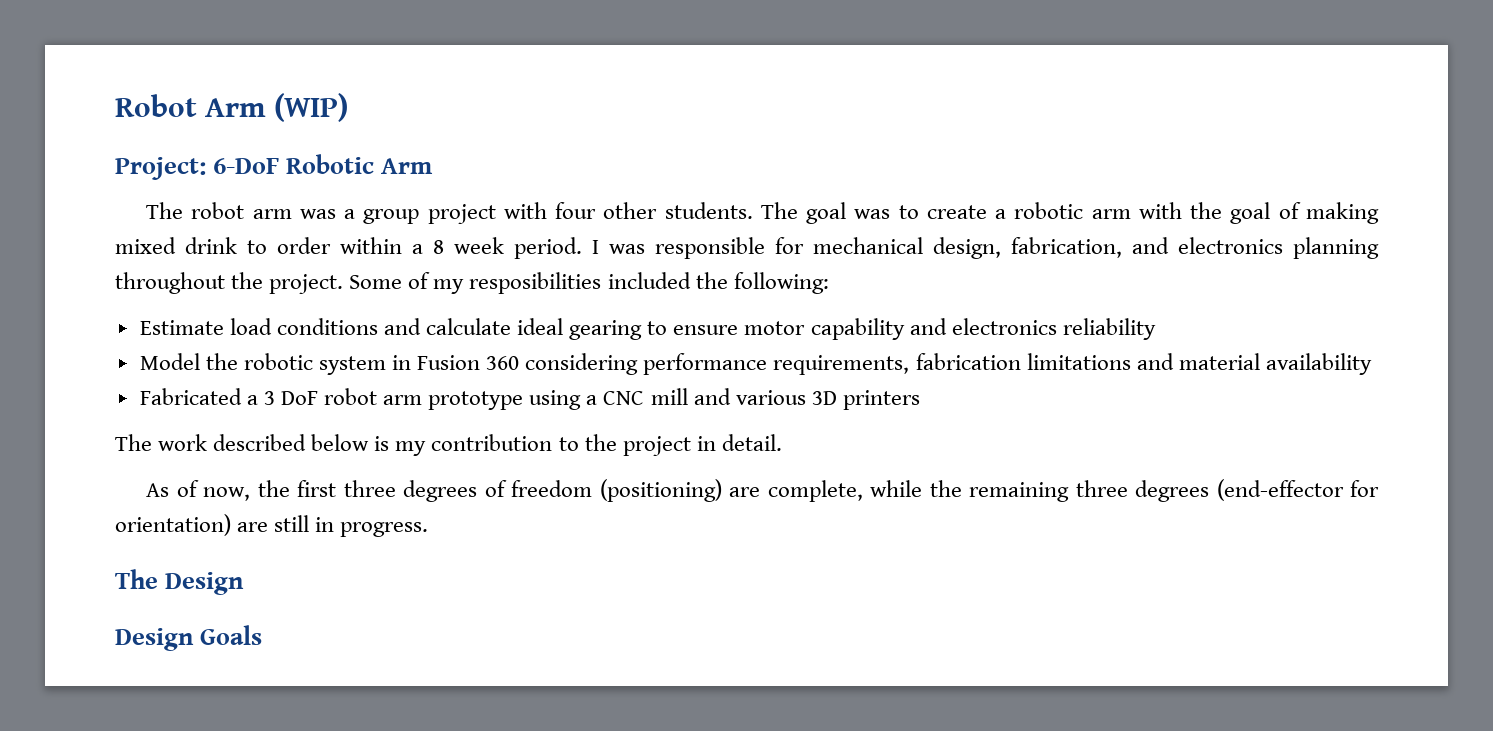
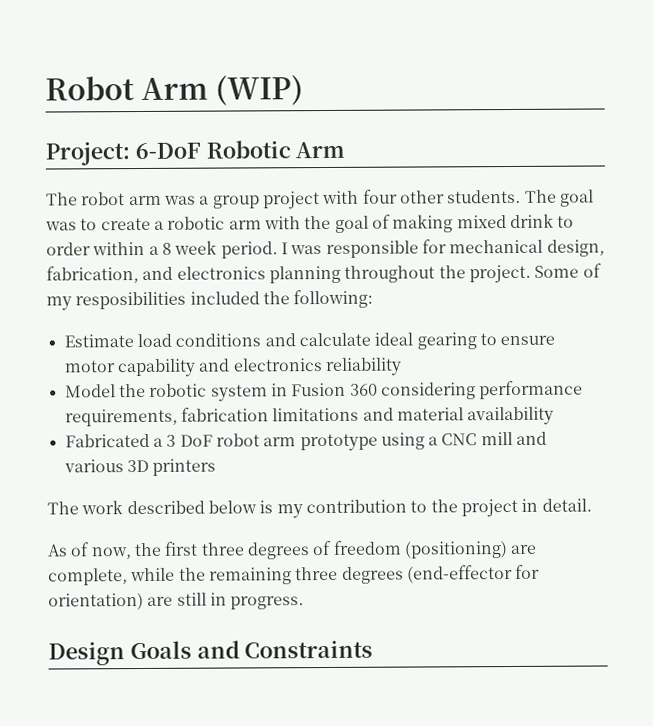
- The Design
- Design Goals
+ Design Goals and Constraints

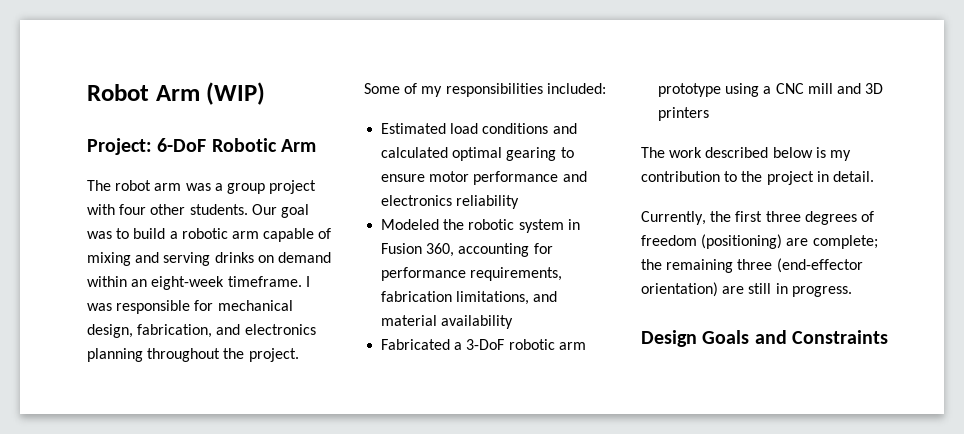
- The goal was to create a robotic arm with the goal of making mixed drink to order within a 8 week period.
+ Our goal was to build a robotic arm capable of mixing and serving drinks on demand within an eight-week timeframe.
- Some of my resposibilities included the following:
- Estimate load conditions and calculate ideal gearing to ensure motor capability and electronics reliability
+ Some of my responsibilities included:
+ Estimated load conditions and calculated optimal gearing to ensure motor performance and electronics reliability
- Model the robotic system in Fusion 360 considering performance requirements, fabrication limitations and material availability
+ Modeled the robotic system in Fusion 360, accounting for performance requirements, fabrication limitations, and material availability
- Fabricated a 3 DoF robot arm prototype using a CNC mill and various 3D printers
+ Fabricated a 3-DoF robotic arm prototype using a CNC mill and 3D printers
- As of now, the first three degrees of freedom (positioning) are complete, while the remaining three degrees (end-effector for orientation) are still in progress.
+ Currently, the first three degrees of freedom (positioning) are complete; the remaining three (end-effector orientation) are still in progress.

